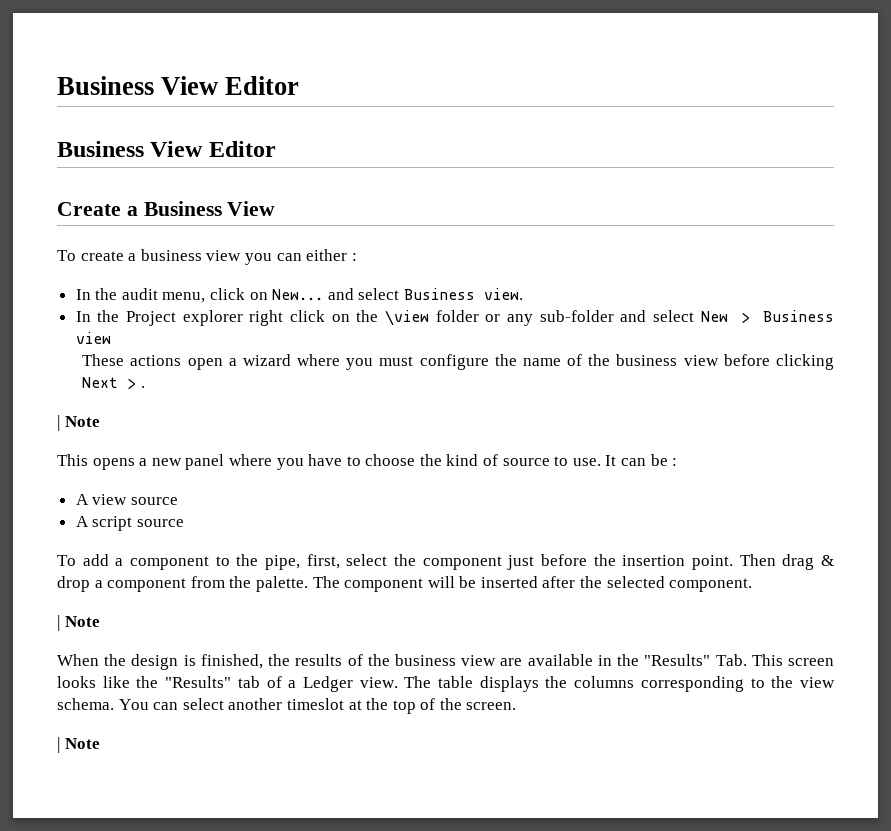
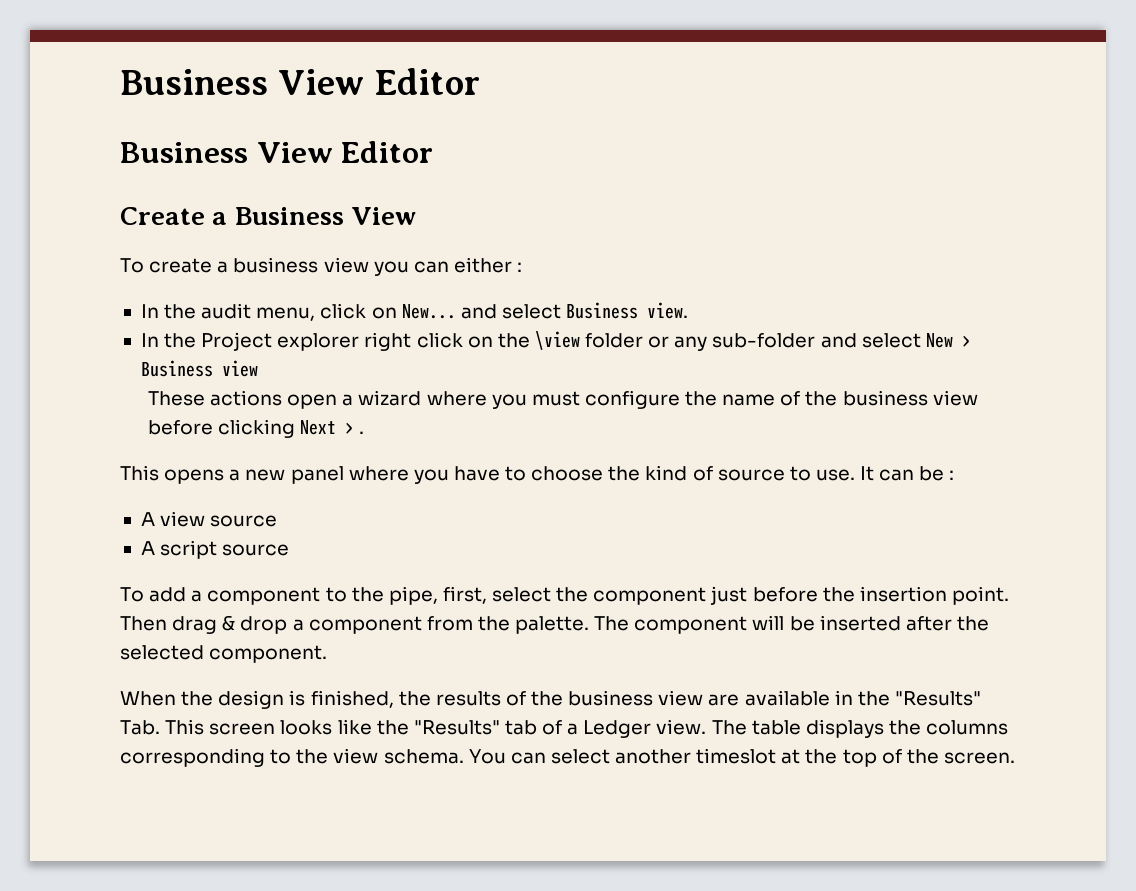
  These actions open a wizard where you must configure the name of the business view before clicking Next > .
- | Note
  The component will be inserted after the selected component.
- | Note
  You can select another timeslot at the top of the screen.
- | Note

